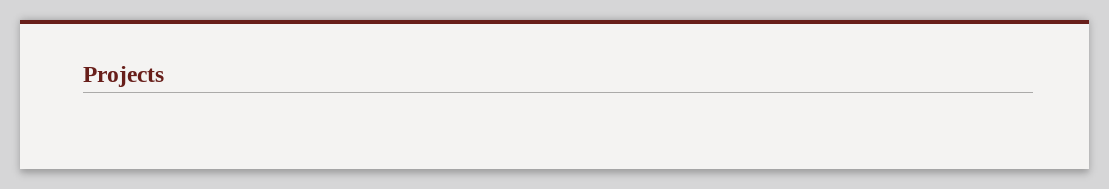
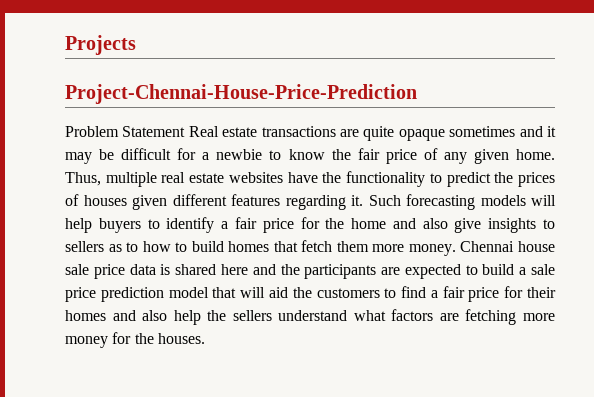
+ Project-Chennai-House-Price-Prediction
+ Problem Statement Real estate transactions are quite opaque sometimes and it may be difficult for a newbie to know the fair price of any given home. Thus, multiple real estate websites have the functionality to predict the prices of houses given different features regarding it. Such forecasting models will help buyers to identify a fair price for the home and also give insights to sellers as to how to build homes that fetch them more money. Chennai house sale price data is shared here and the participants are expected to build a sale price prediction model that will aid the customers to find a fair price for their homes and also help the sellers understand what factors are fetching more money for the houses.

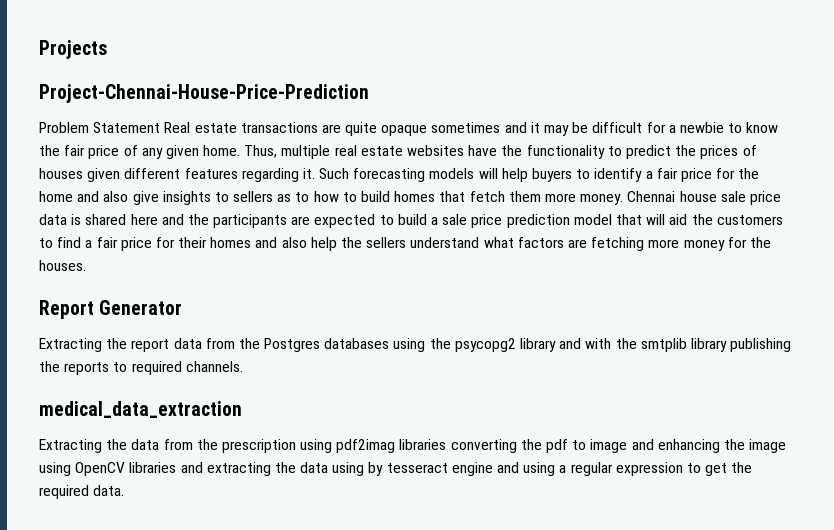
+ Report Generator
+ Extracting the report data from the Postgres databases using the psycopg2 library and with the smtplib library publishing the reports to required channels.
+ medical_data_extraction
+ Extracting the data from the prescription using pdf2imag libraries converting the pdf to image and enhancing the image using OpenCV libraries and extracting the data using by tesseract engine and using a regular expression to get the required data.

